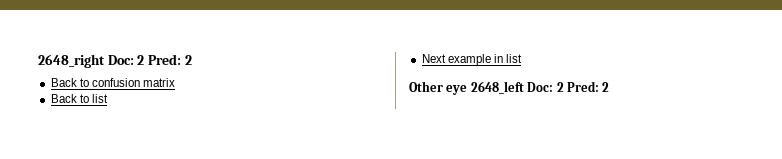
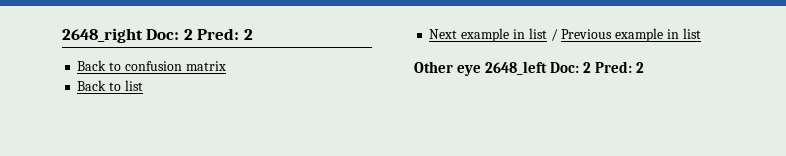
- Next example in list
+ Next example in list / Previous example in list

